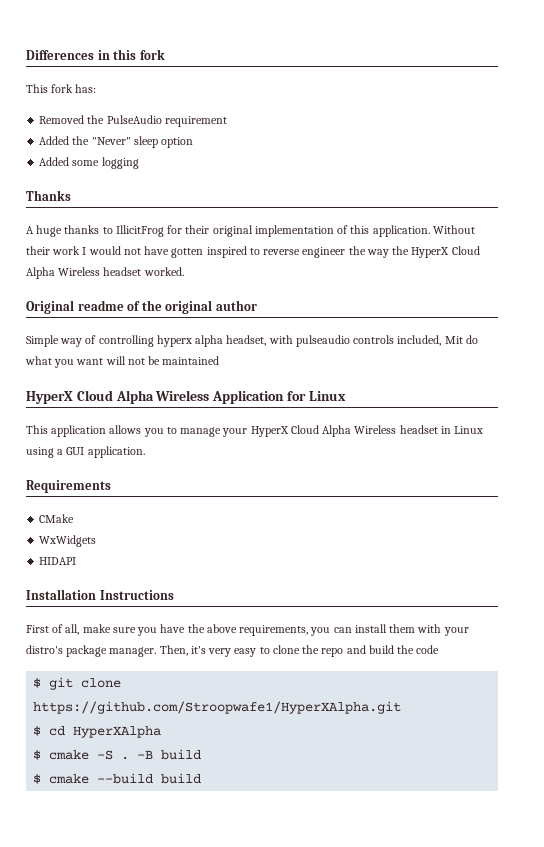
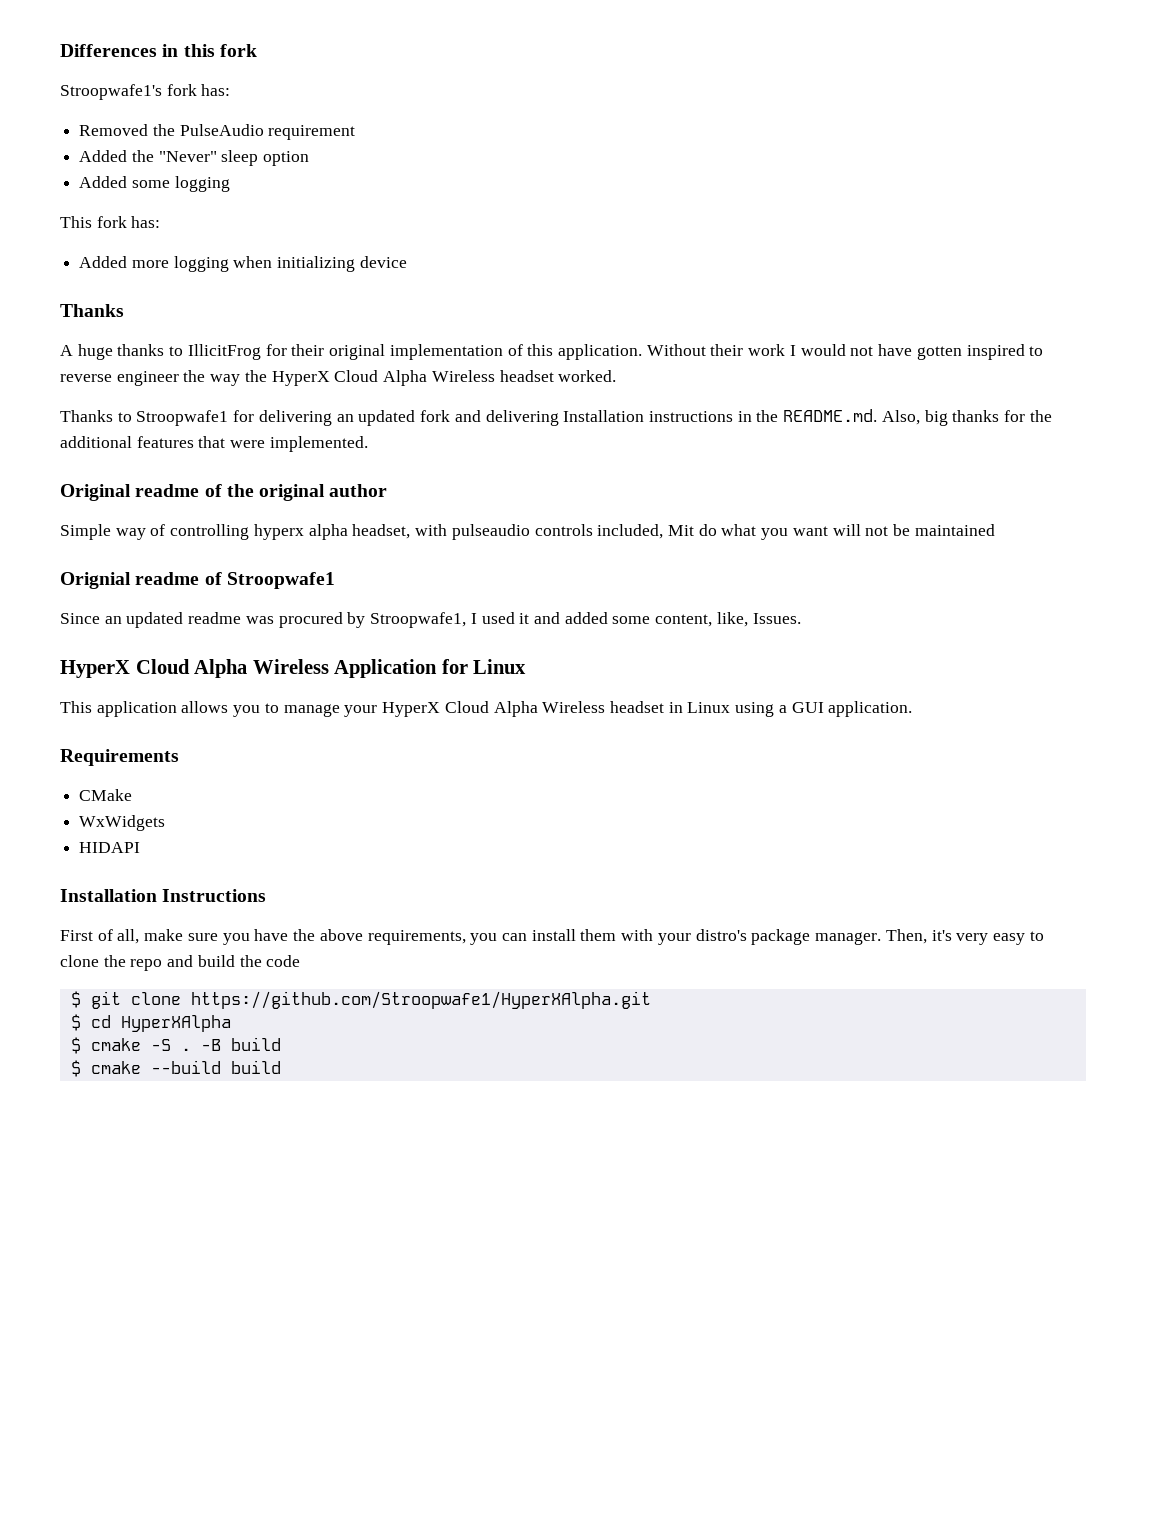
- This fork has:
+ Stroopwafe1's fork has:
+ This fork has:
+ Added more logging when initializing device
+ Thanks to Stroopwafe1 for delivering an updated fork and delivering Installation instructions in the README.md. Also, big thanks for the additional features that were implemented.
+ Orignial readme of Stroopwafe1
+ Since an updated readme was procured by Stroopwafe1, I used it and added some content, like, Issues.

